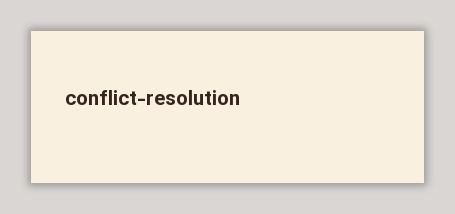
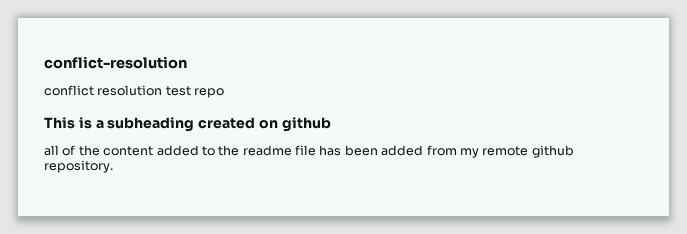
+ conflict resolution test repo
+ This is a subheading created on github
+ all of the content added to the readme file has been added from my remote github repository.

